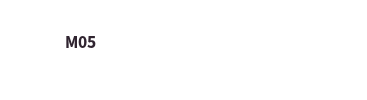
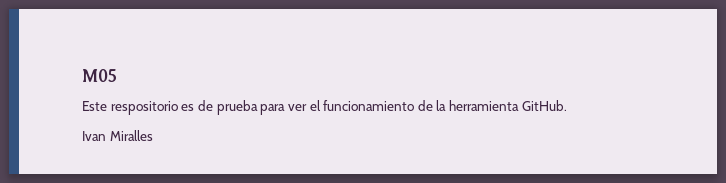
+ Este respositorio es de prueba para ver el funcionamiento de la herramienta GitHub.
+ Ivan Miralles

